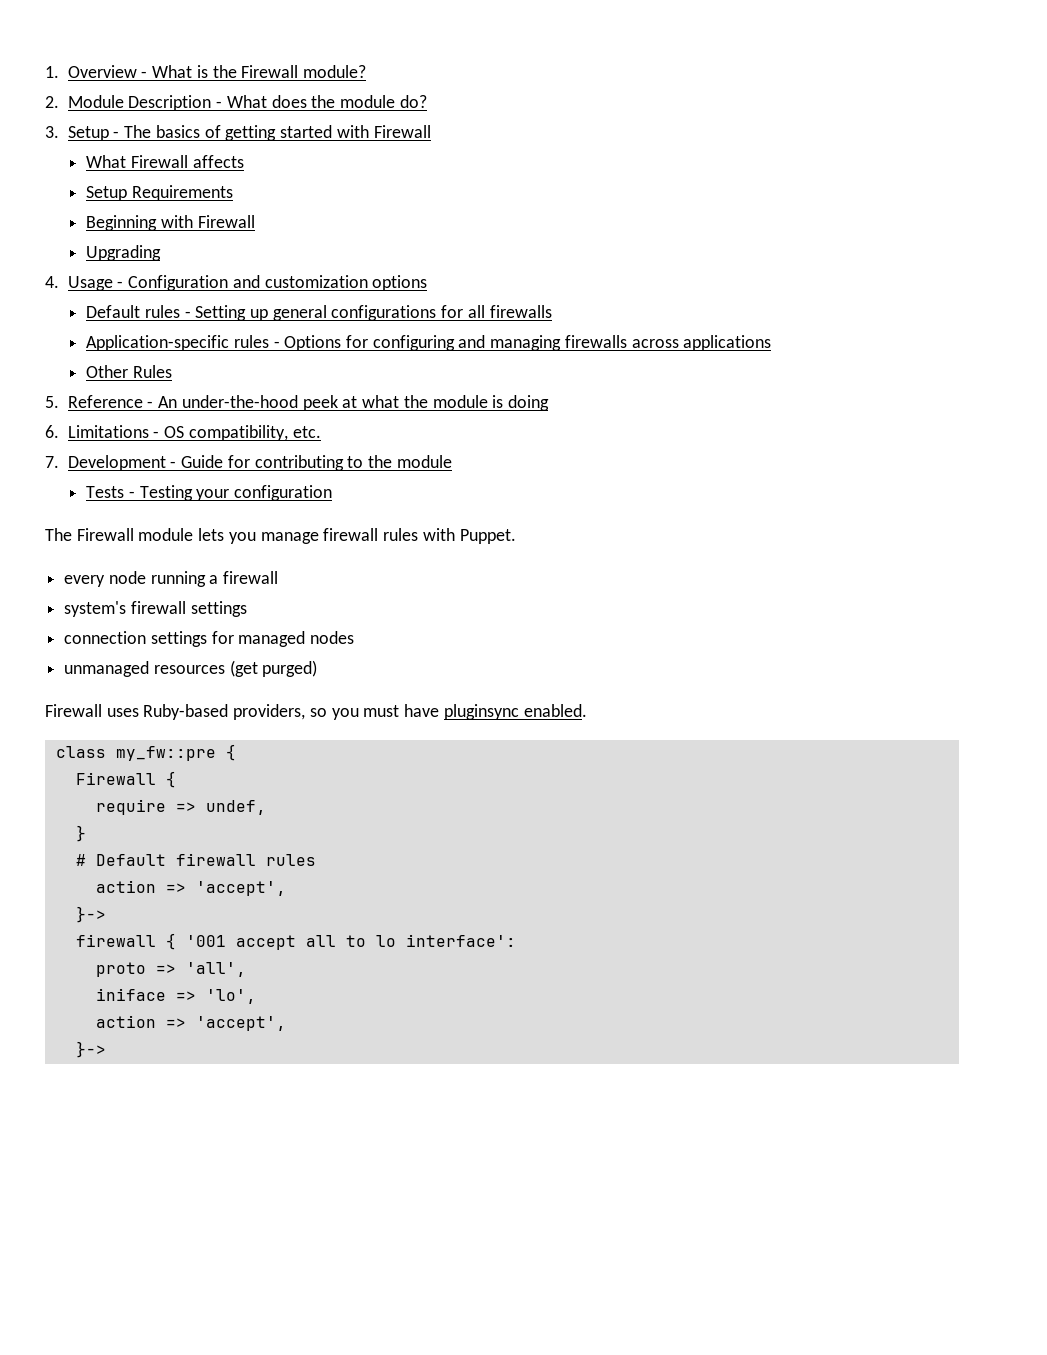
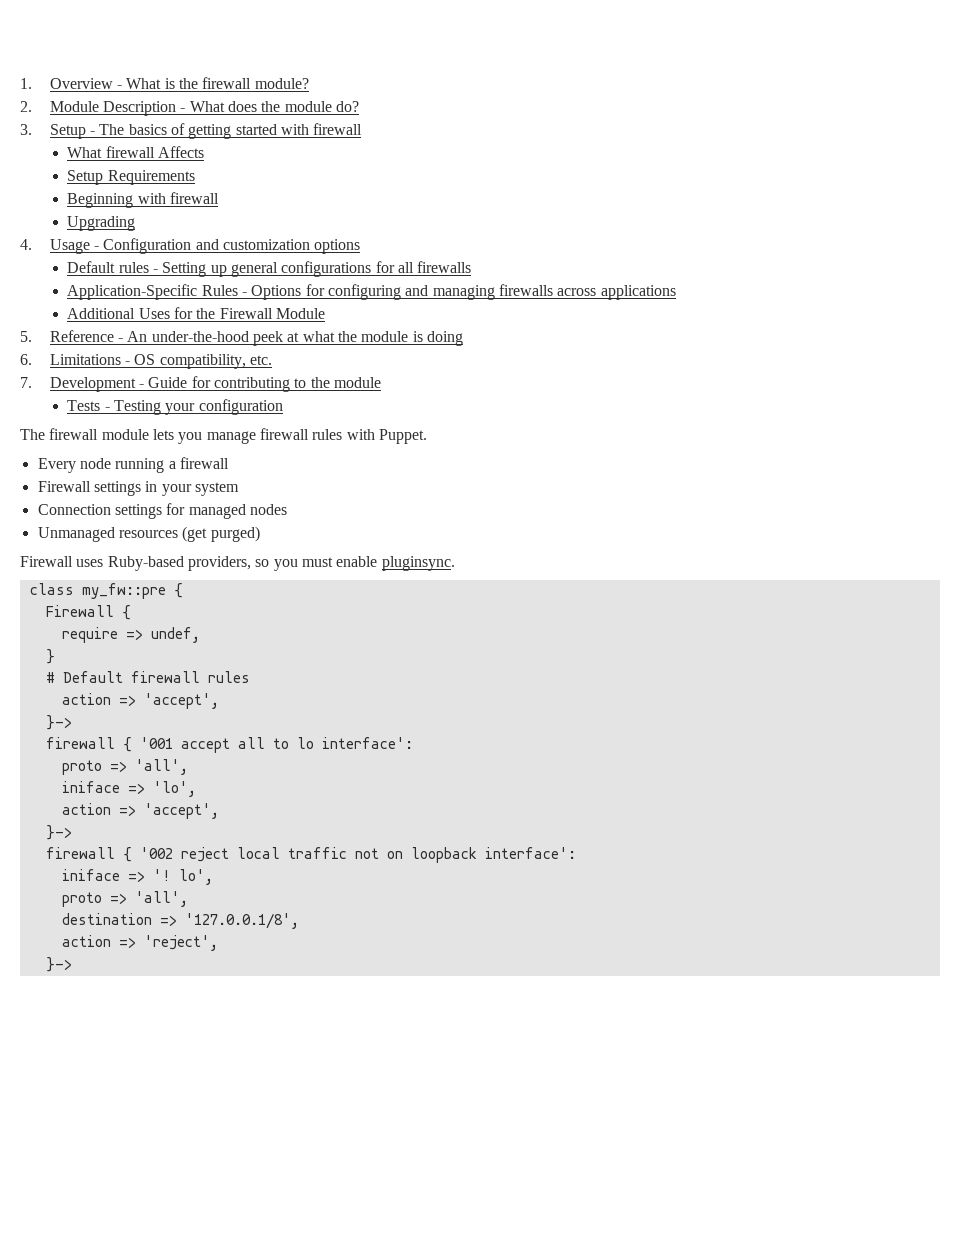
- 1. Overview - What is the Firewall module?
+ 1. Overview - What is the firewall module?
- 3. Setup - The basics of getting started with Firewall
- What Firewall affects
+ 3. Setup - The basics of getting started with firewall
+ What firewall Affects
- Beginning with Firewall
+ Beginning with firewall
- Application-specific rules - Options for configuring and managing firewalls across applications
+ Application-Specific Rules - Options for configuring and managing firewalls across applications
- Other Rules
+ Additional Uses for the Firewall Module
- The Firewall module lets you manage firewall rules with Puppet.
+ The firewall module lets you manage firewall rules with Puppet.
- every node running a firewall
+ Every node running a firewall
- system's firewall settings
- connection settings for managed nodes
+ Firewall settings in your system
+ Connection settings for managed nodes
- unmanaged resources (get purged)
+ Unmanaged resources (get purged)
- Firewall uses Ruby-based providers, so you must have pluginsync enabled.
+ Firewall uses Ruby-based providers, so you must enable pluginsync.
+ firewall { '002 reject local traffic not on loopback interface':
+ iniface => '! lo',
+ proto => 'all',
+ destination => '127.0.0.1/8',
+ action => 'reject',
+ }->

